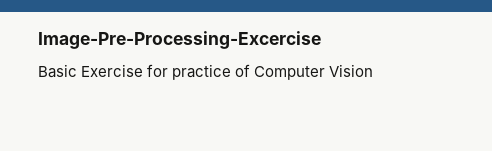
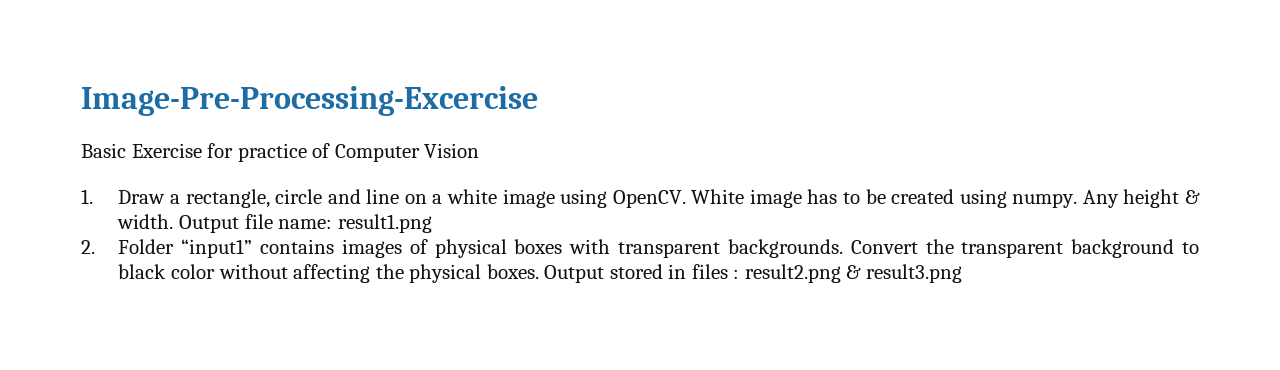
+ 1. Draw a rectangle, circle and line on a white image using OpenCV. White image has to be created using numpy. Any height & width. Output file name: result1.png
+ 2. Folder “input1” contains images of physical boxes with transparent backgrounds. Convert the transparent background to black color without affecting the physical boxes. Output stored in files : result2.png & result3.png

